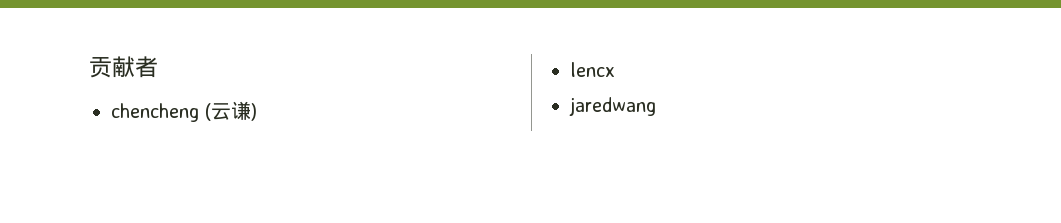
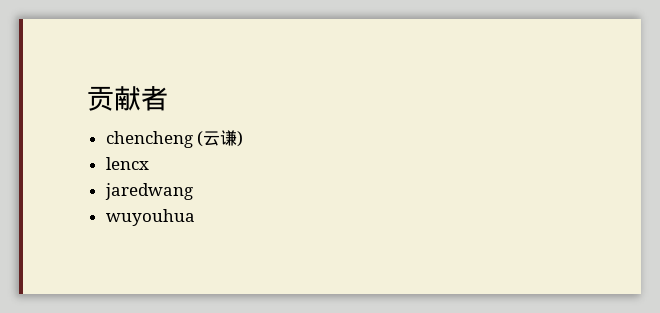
+ wuyouhua

